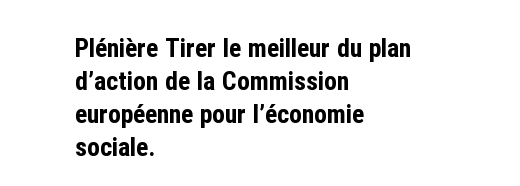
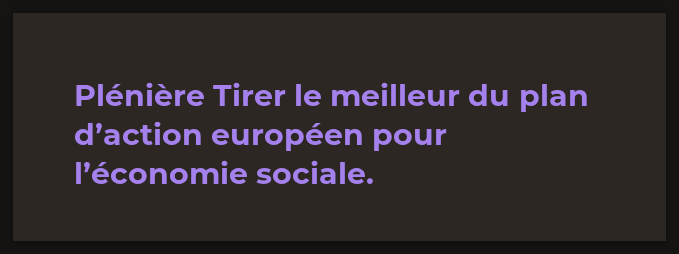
- Plénière Tirer le meilleur du plan d’action de la Commission européenne pour l’économie sociale.
+ Plénière Tirer le meilleur du plan d’action européen pour l’économie sociale.

